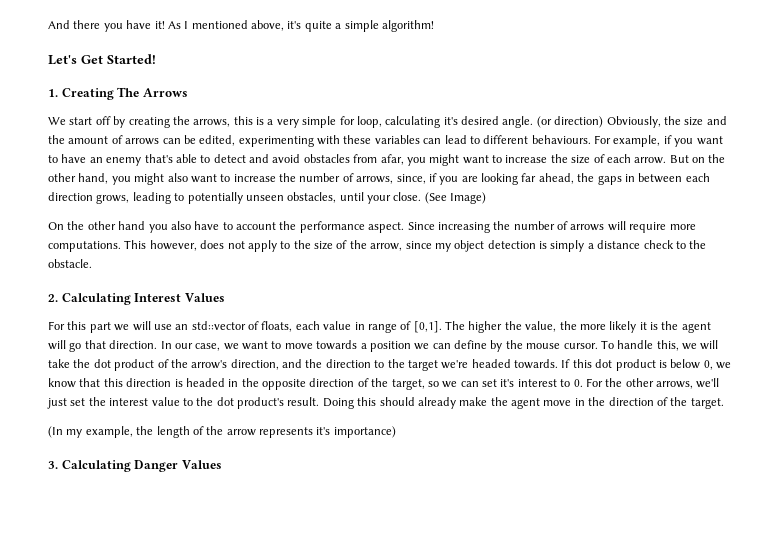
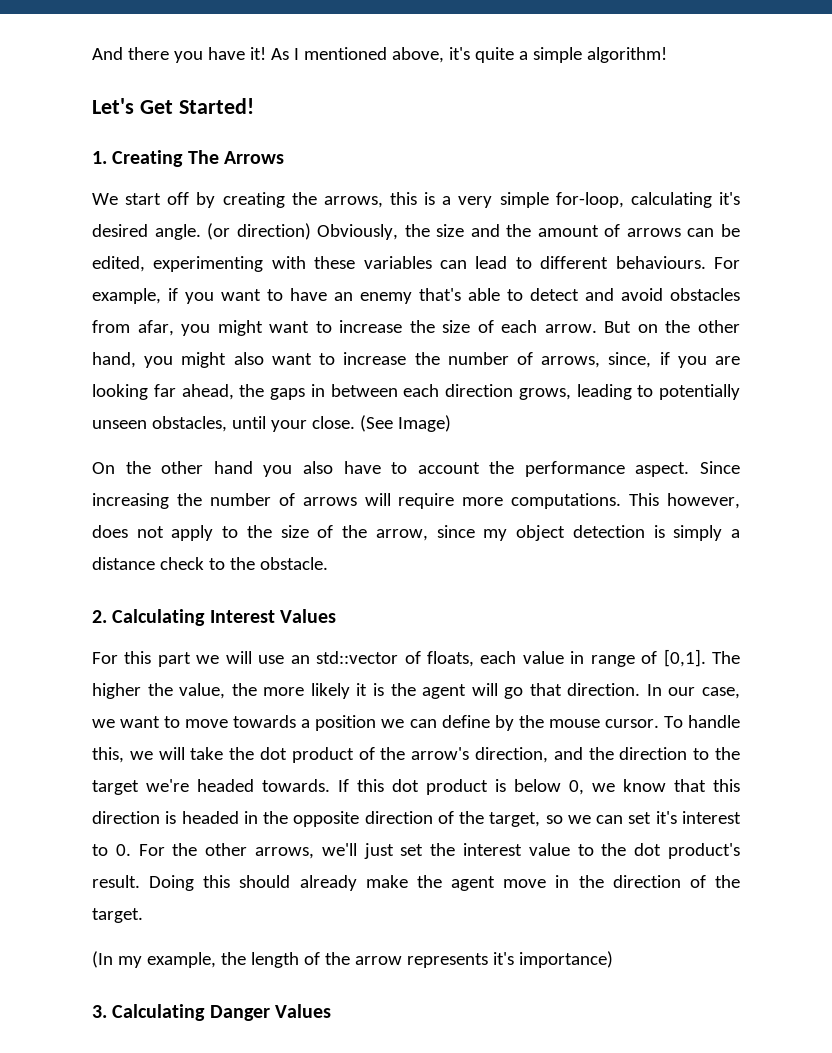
- We start off by creating the arrows, this is a very simple for loop, calculating it's desired angle.
+ We start off by creating the arrows, this is a very simple for-loop, calculating it's desired angle.

